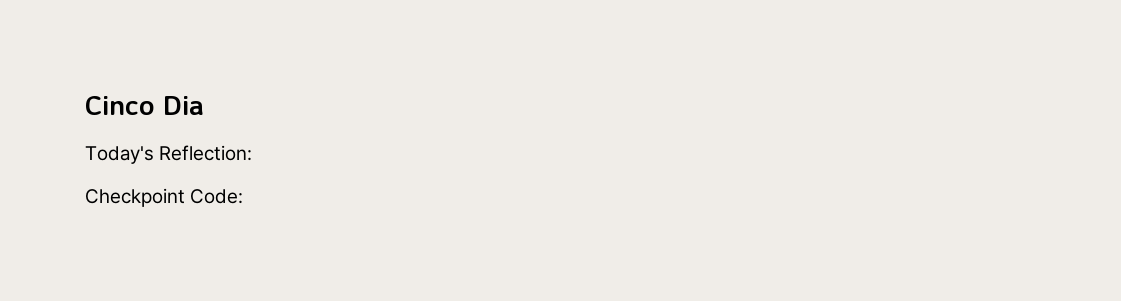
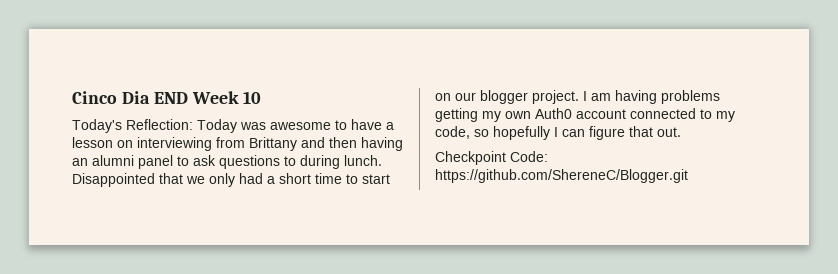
- Cinco Dia
+ Cinco Dia END Week 10
- Today's Reflection:
+ Today's Reflection: Today was awesome to have a lesson on interviewing from Brittany and then having an alumni panel to ask questions to during lunch. Disappointed that we only had a short time to start on our blogger project. I am having problems getting my own Auth0 account connected to my code, so hopefully I can figure that out.
- Checkpoint Code:
+ Checkpoint Code: https://github.com/ShereneC/Blogger.git

